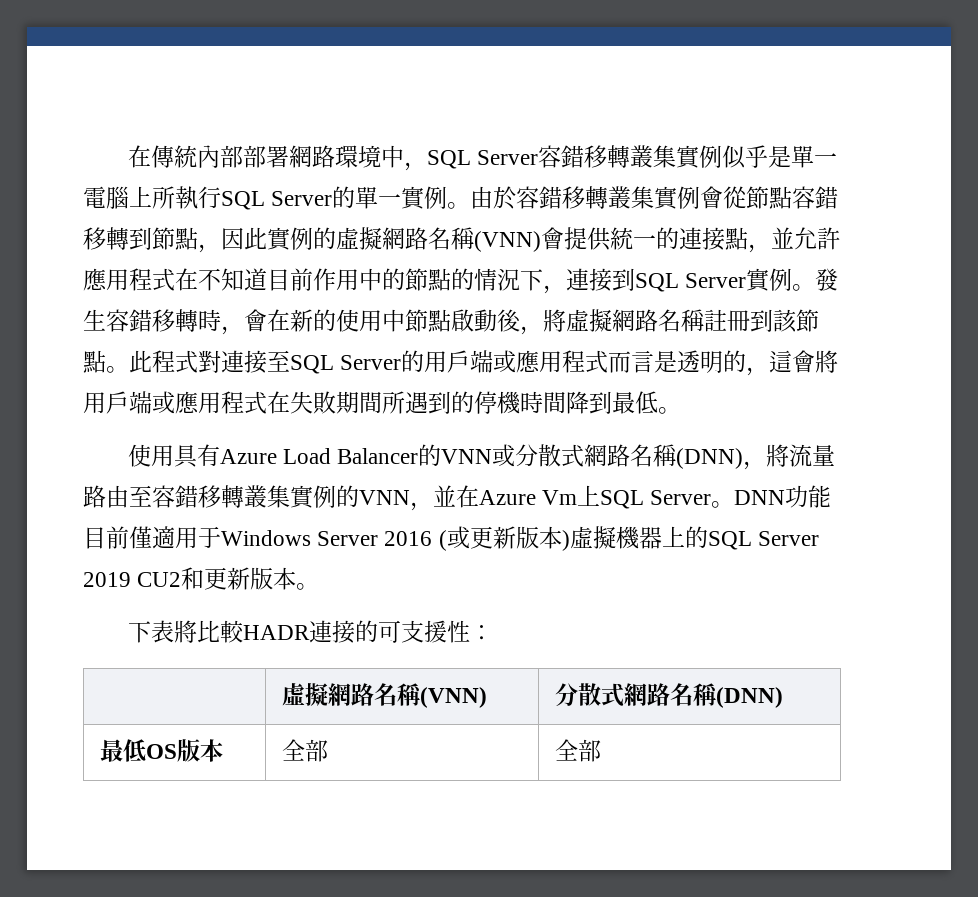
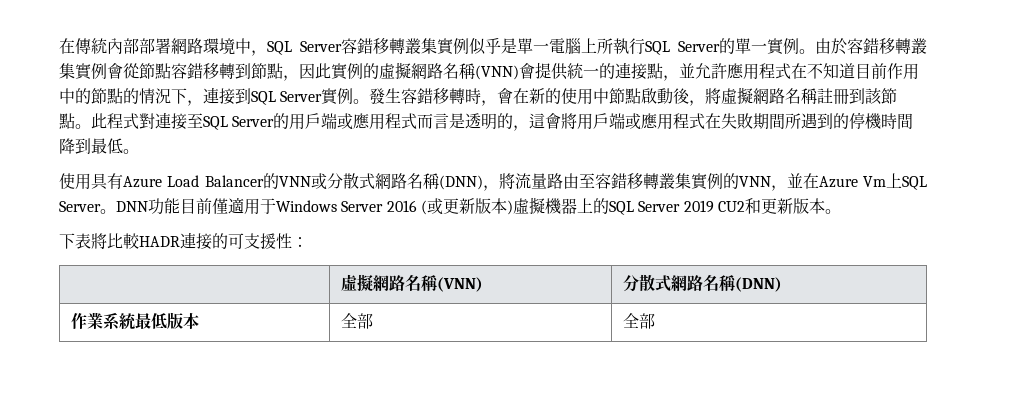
- 最低OS版本 | 全部 | 全部
+ 作業系統最低版本 | 全部 | 全部

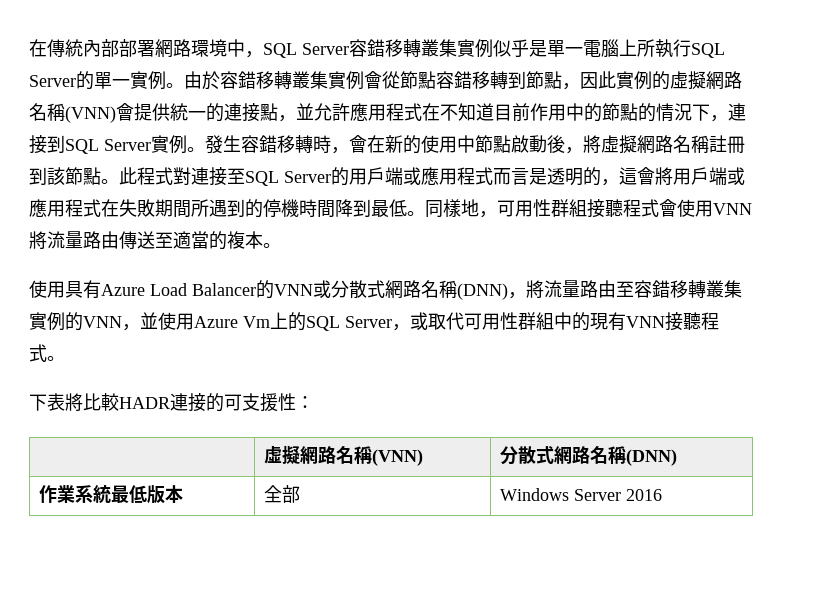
+ 同樣地，可用性群組接聽程式會使用VNN將流量路由傳送至適當的複本。
- 使用具有Azure Load Balancer的VNN或分散式網路名稱(DNN)，將流量路由至容錯移轉叢集實例的VNN，並在Azure Vm上SQL Server。DNN功能目前僅適用于Windows Server 2016 (或更新版本)虛擬機器上的SQL Server 2019 CU2和更新版本。
+ 使用具有Azure Load Balancer的VNN或分散式網路名稱(DNN)，將流量路由至容錯移轉叢集實例的VNN，並使用Azure Vm上的SQL Server，或取代可用性群組中的現有VNN接聽程式。
- 作業系統最低版本 | 全部 | 全部
+ 作業系統最低版本 | 全部 | Windows Server 2016

